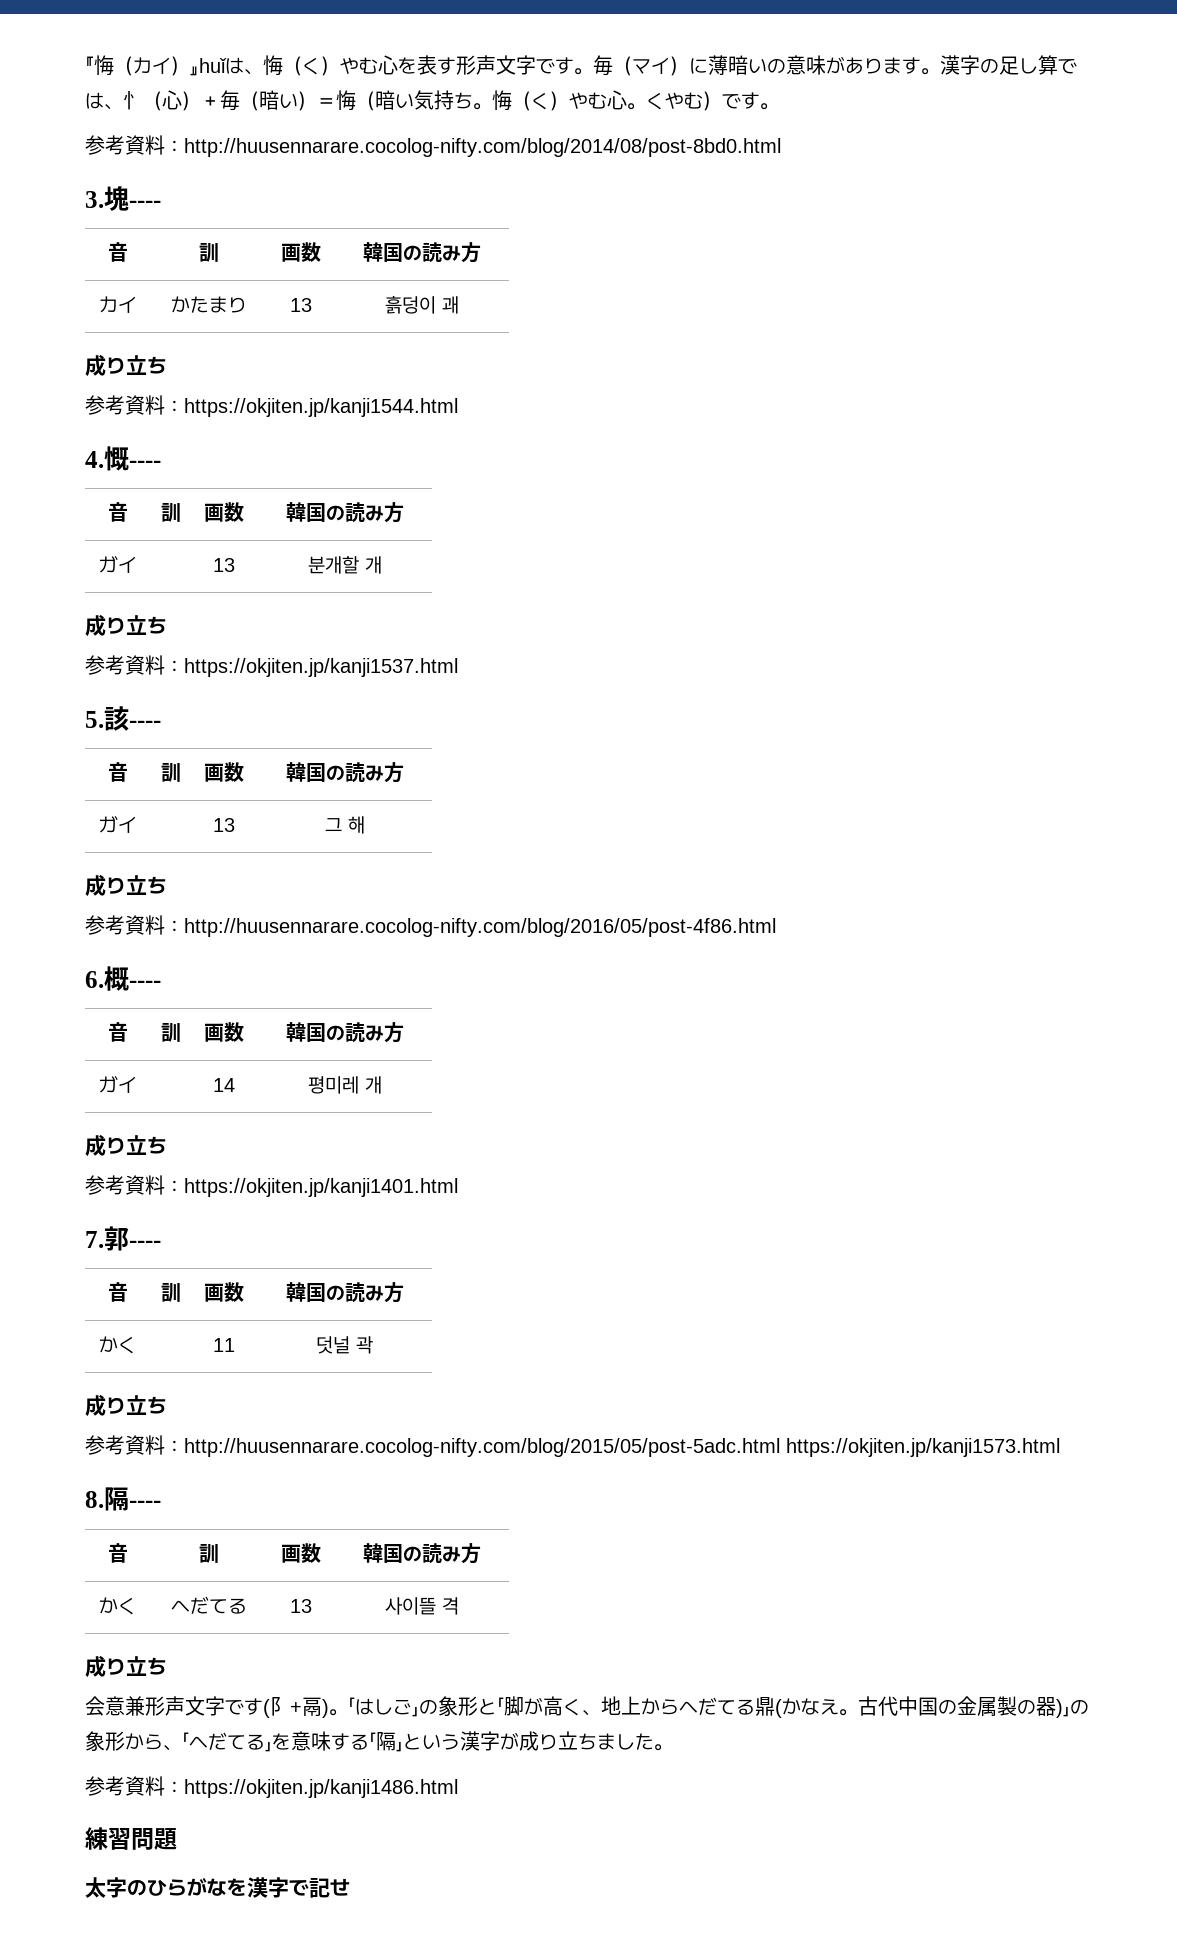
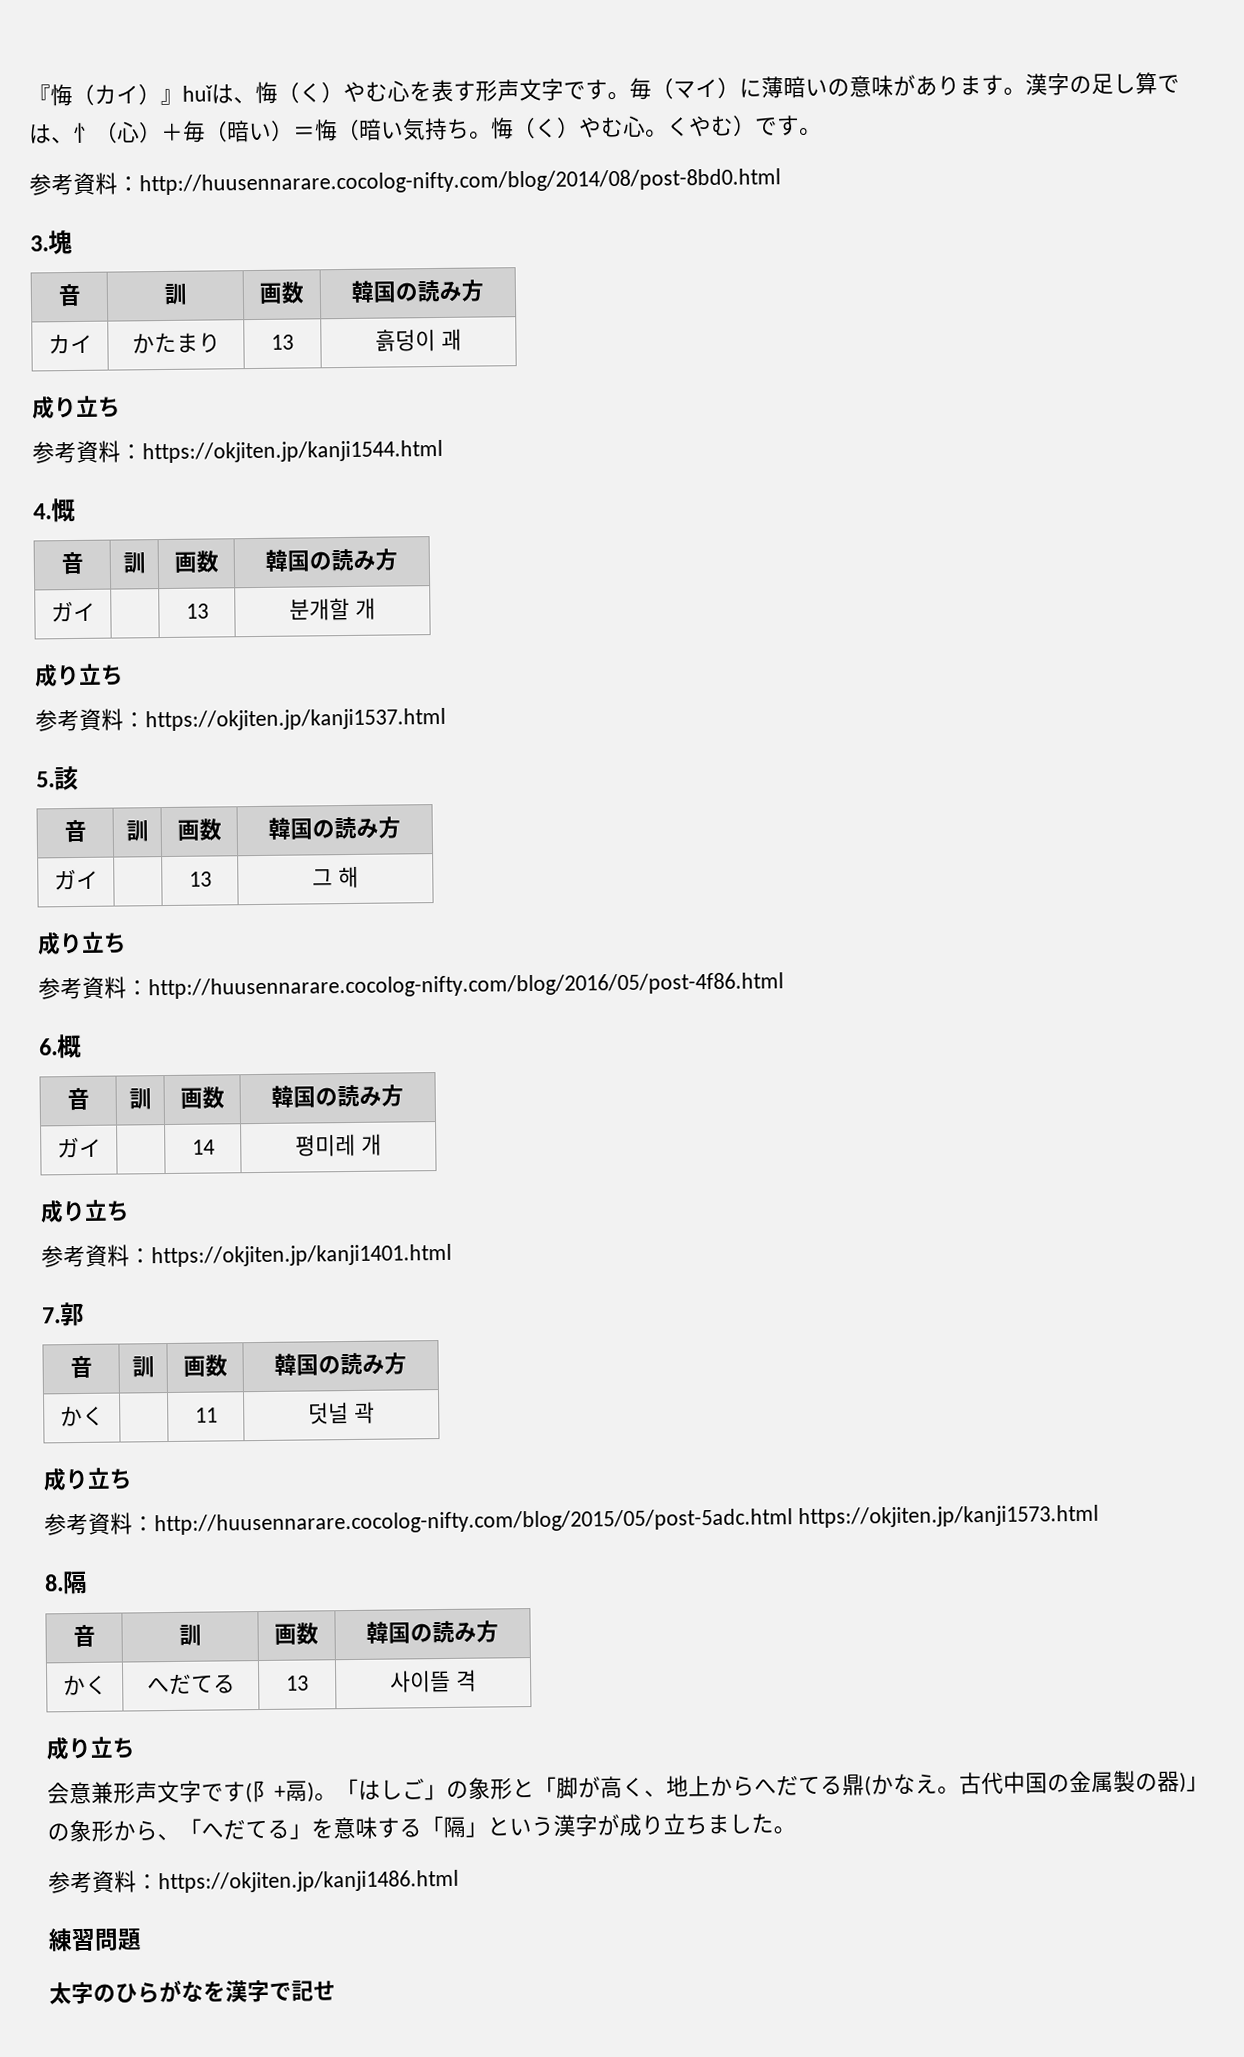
- 3.塊----
+ 3.塊
- 4.慨----
+ 4.慨
- 5.該----
+ 5.該
- 6.概----
+ 6.概
- 7.郭----
+ 7.郭
- 8.隔----
+ 8.隔

